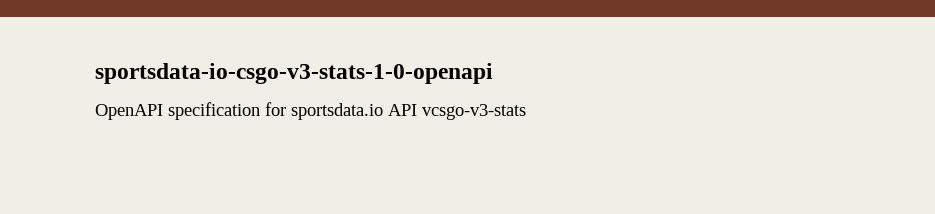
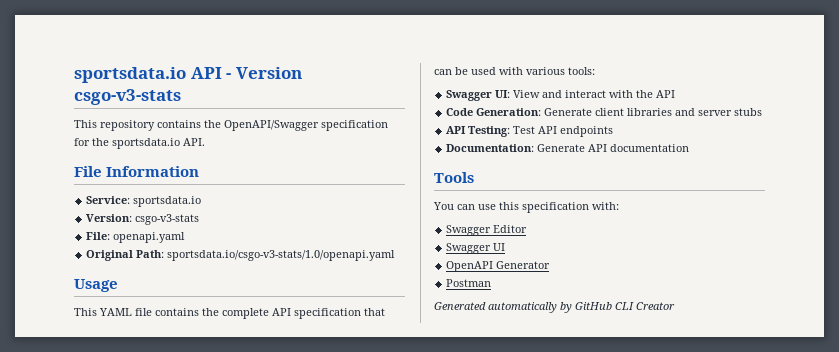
- sportsdata-io-csgo-v3-stats-1-0-openapi
- OpenAPI specification for sportsdata.io API vcsgo-v3-stats
+ sportsdata.io API - Version csgo-v3-stats
+ This repository contains the OpenAPI/Swagger specification for the sportsdata.io API.
+ File Information
+ Service: sportsdata.io
+ Version: csgo-v3-stats
+ File: openapi.yaml
+ Original Path: sportsdata.io/csgo-v3-stats/1.0/openapi.yaml
+ Usage
+ This YAML file contains the complete API specification that can be used with various tools:
+ Swagger UI: View and interact with the API
+ Code Generation: Generate client libraries and server stubs
+ API Testing: Test API endpoints
+ Documentation: Generate API documentation
+ Tools
+ You can use this specification with:
+ Swagger Editor
+ Swagger UI
+ OpenAPI Generator
+ Postman
+ Generated automatically by GitHub CLI Creator

